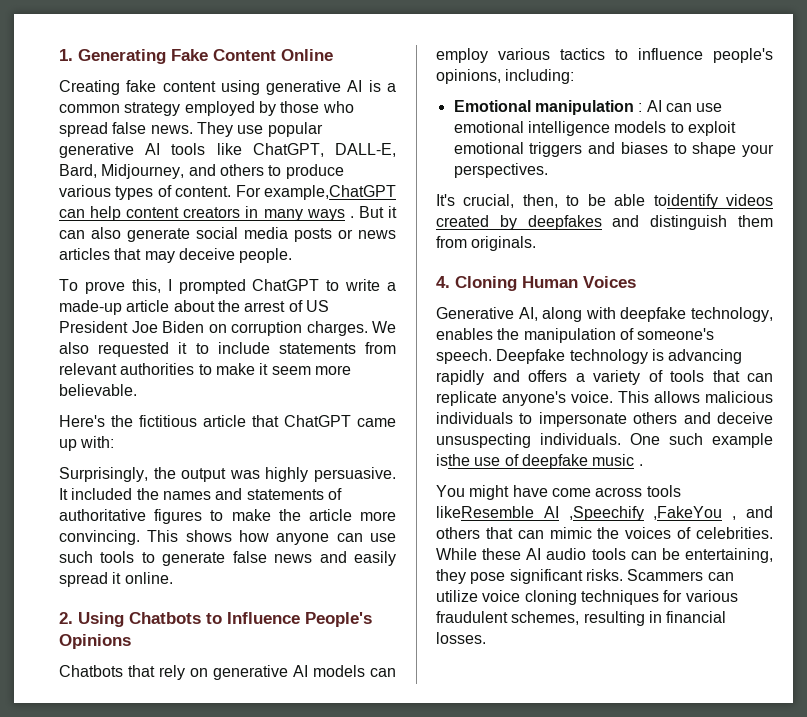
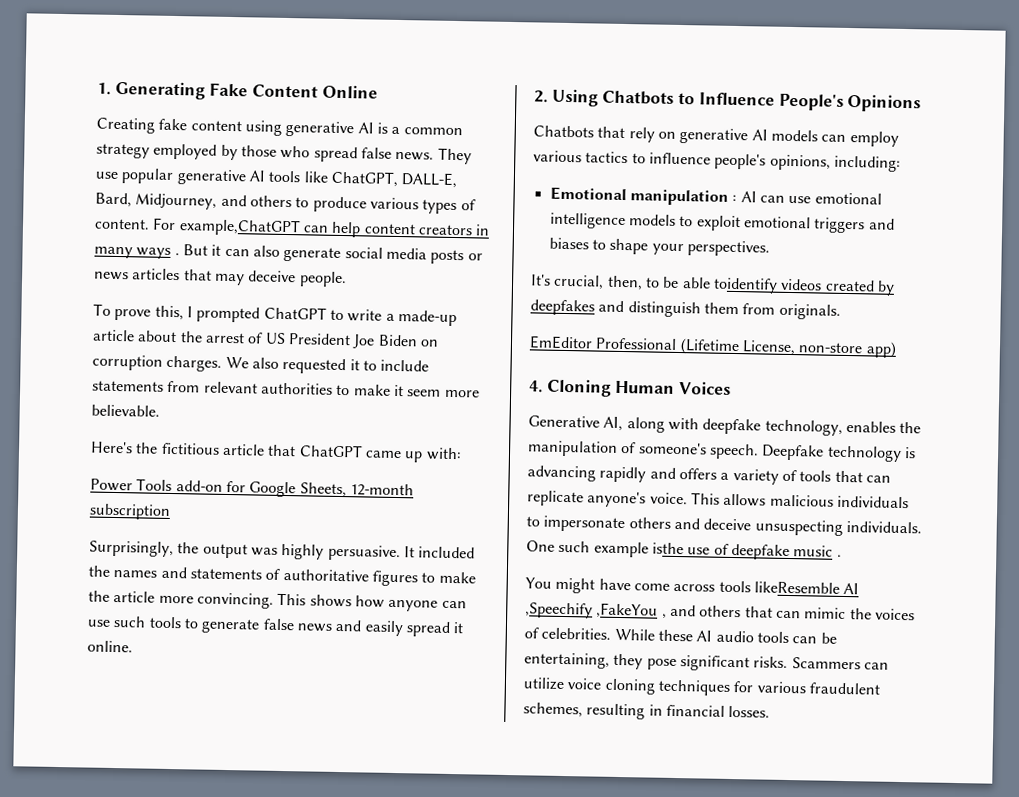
+ Power Tools add-on for Google Sheets, 12-month subscription
+ EmEditor Professional (Lifetime License, non-store app)

